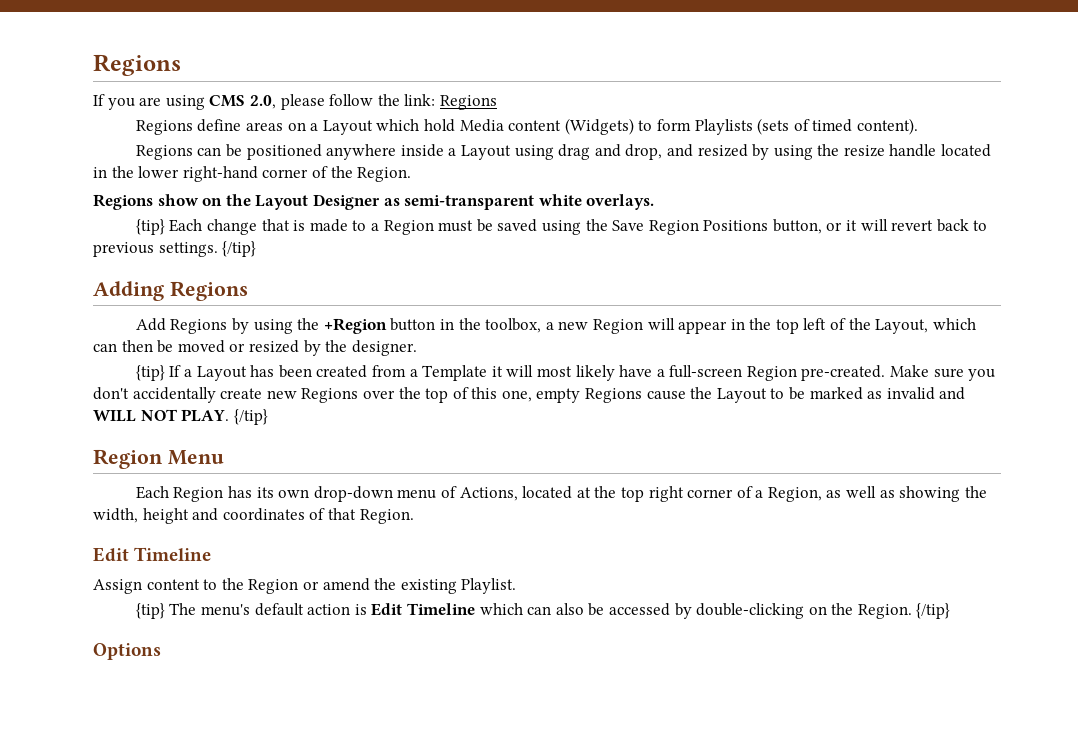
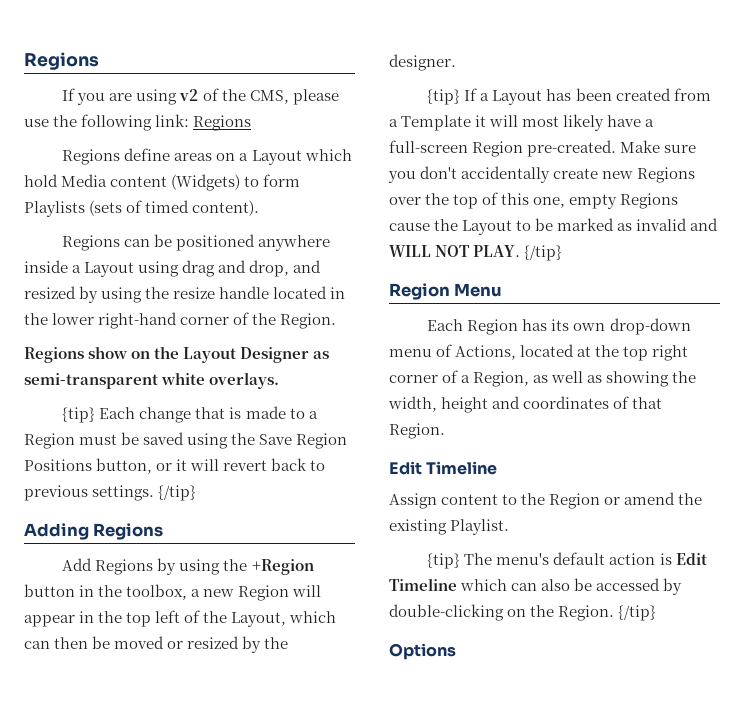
- If you are using CMS 2.0, please follow the link: Regions
+ If you are using v2 of the CMS, please use the following link: Regions

